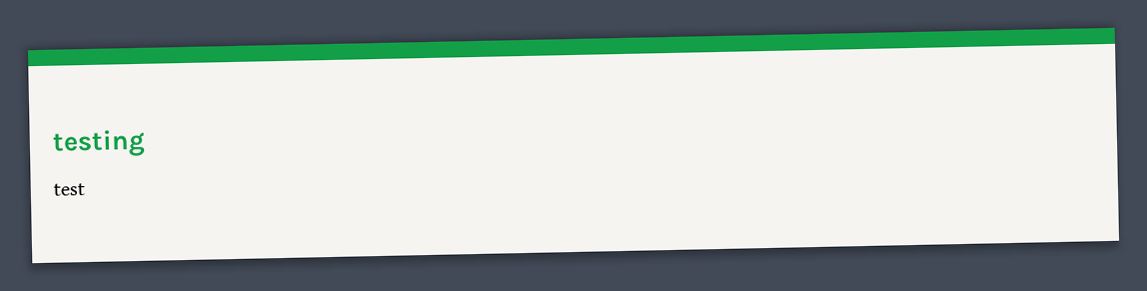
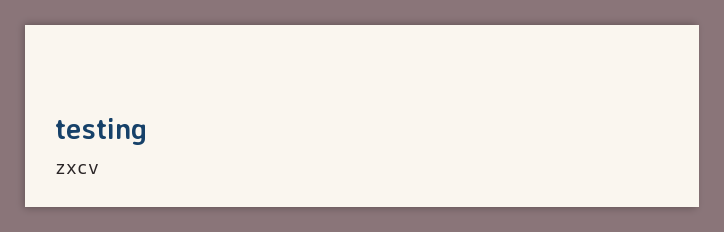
- test
+ zxcv

